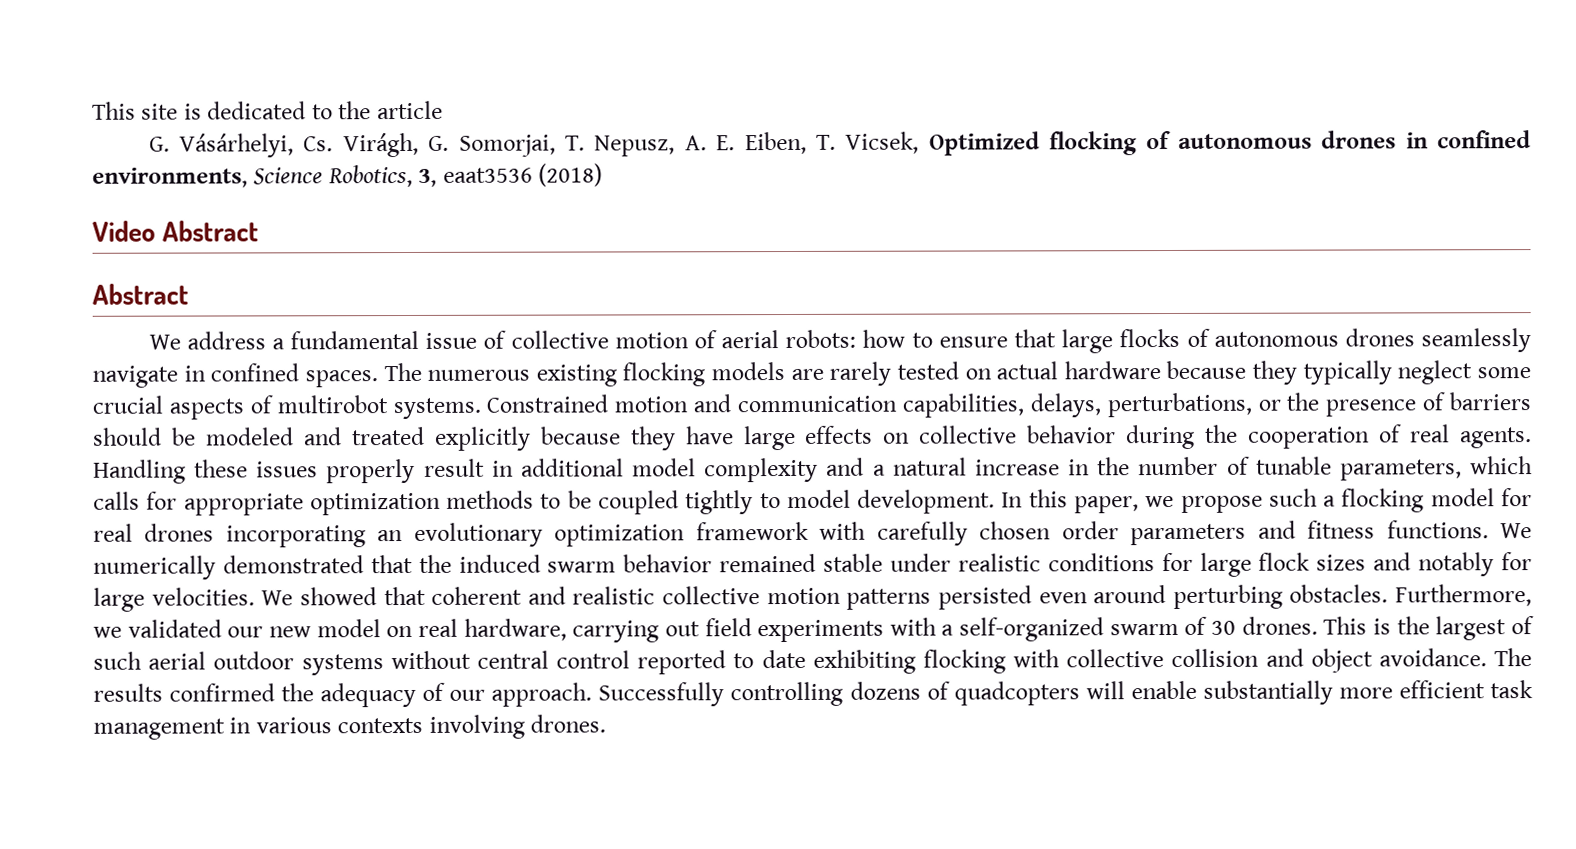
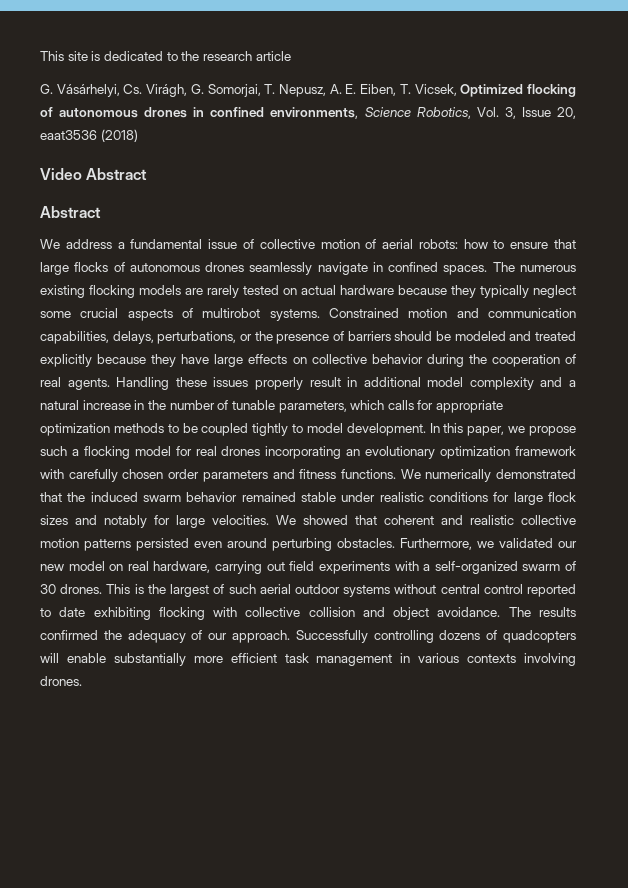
- This site is dedicated to the article
+ This site is dedicated to the research article
- G. Vásárhelyi, Cs. Virágh, G. Somorjai, T. Nepusz, A. E. Eiben, T. Vicsek, Optimized flocking of autonomous drones in confined environments, Science Robotics, 3, eaat3536 (2018)
+ G. Vásárhelyi, Cs. Virágh, G. Somorjai, T. Nepusz, A. E. Eiben, T. Vicsek, Optimized flocking of autonomous drones in confined environments, Science Robotics, Vol. 3, Issue 20, eaat3536 (2018)

